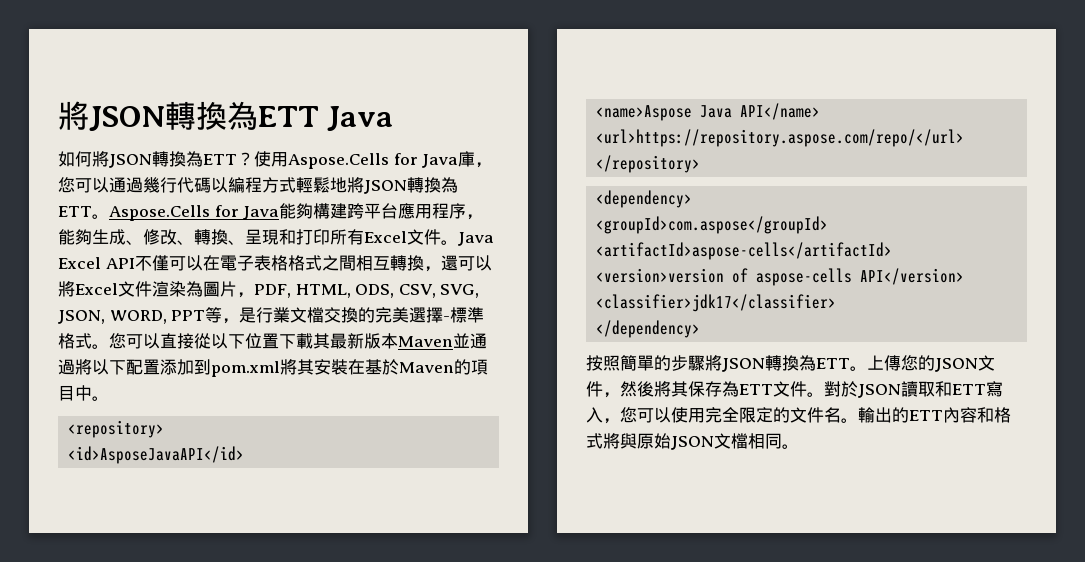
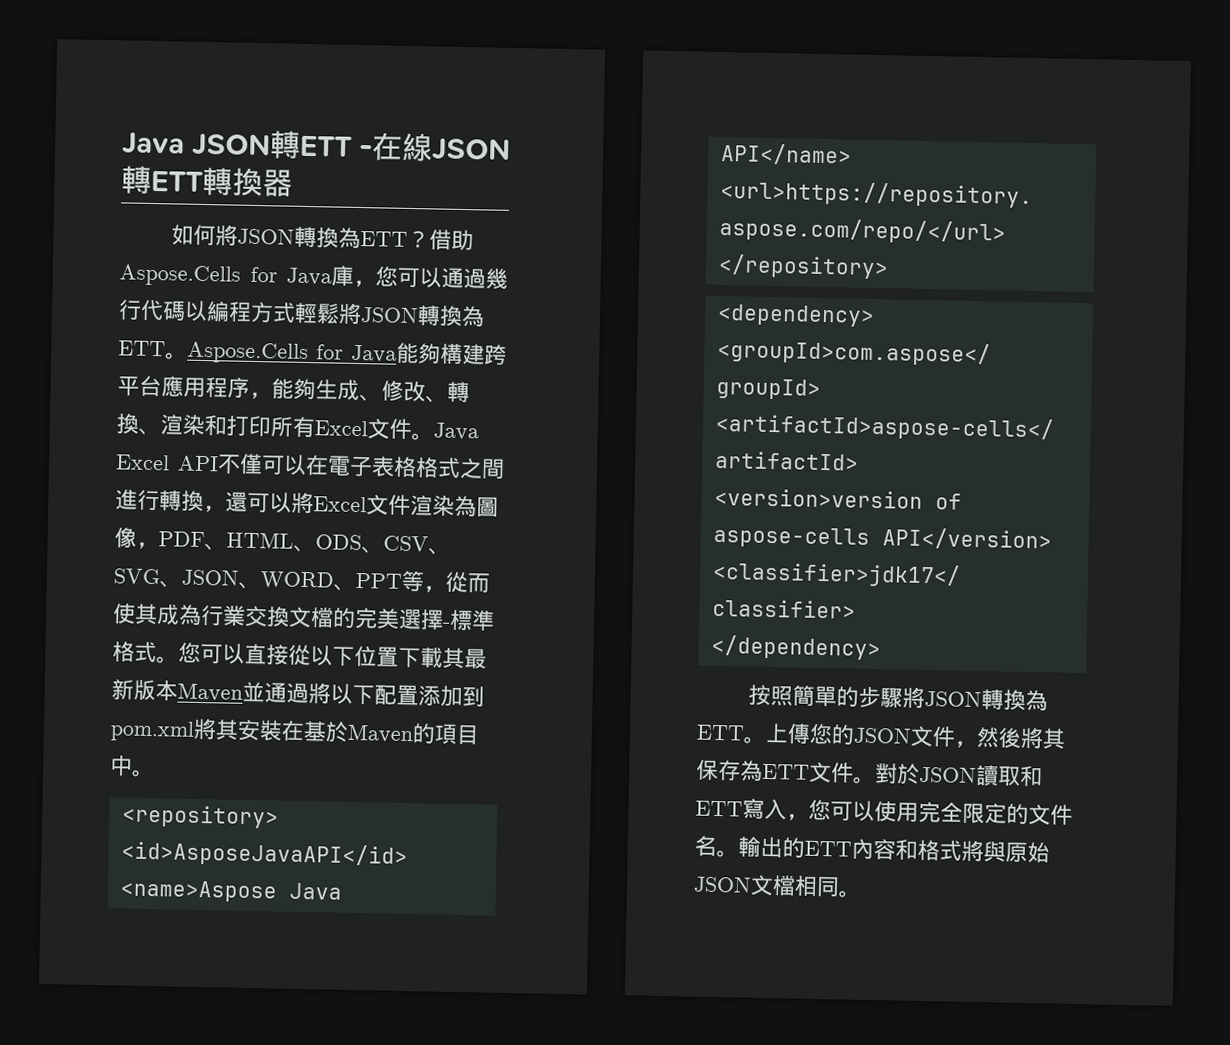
- 將JSON轉換為ETT Java
+ Java JSON轉ETT -在線JSON轉ETT轉換器
- 使用Aspose.Cells for Java庫，您可以通過幾行代碼以編程方式輕鬆地將JSON轉換為ETT。
+ 借助Aspose.Cells for Java庫，您可以通過幾行代碼以編程方式輕鬆將JSON轉換為ETT。
- Aspose.Cells for Java能夠構建跨平台應用程序，能夠生成、修改、轉換、呈現和打印所有Excel文件。
+ Aspose.Cells for Java能夠構建跨平台應用程序，能夠生成、修改、轉換、渲染和打印所有Excel文件。
- Java Excel API不僅可以在電子表格格式之間相互轉換，還可以將Excel文件渲染為圖片，PDF, HTML, ODS, CSV, SVG, JSON, WORD, PPT等，是行業文檔交換的完美選擇-標準格式。
+ Java Excel API不僅可以在電子表格格式之間進行轉換，還可以將Excel文件渲染為圖像，PDF、HTML、ODS、CSV、SVG、JSON、WORD、PPT等，從而使其成為行業交換文檔的完美選擇-標準格式。

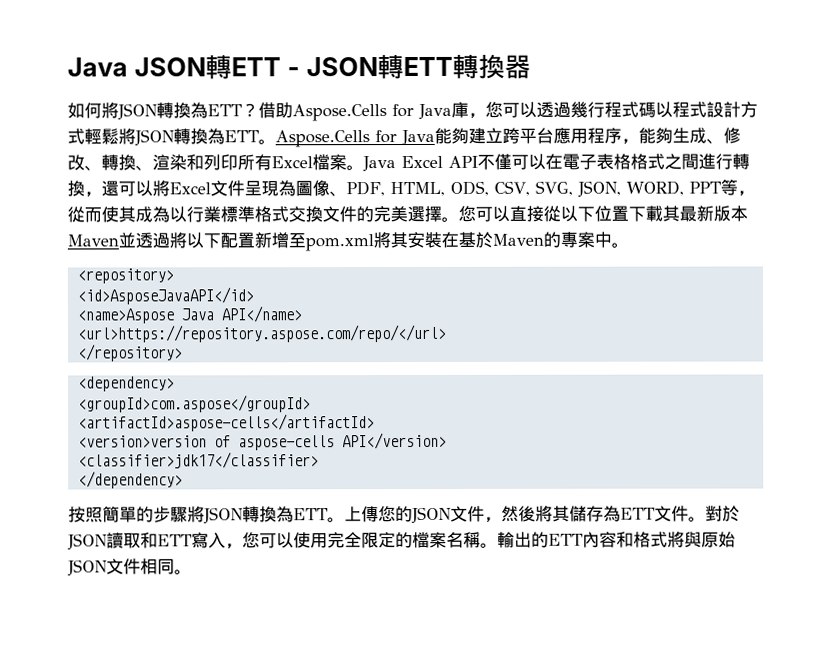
- Java JSON轉ETT -在線JSON轉ETT轉換器
+ Java JSON轉ETT - JSON轉ETT轉換器
- 借助Aspose.Cells for Java庫，您可以通過幾行代碼以編程方式輕鬆將JSON轉換為ETT。
+ 借助Aspose.Cells for Java庫，您可以透過幾行程式碼以程式設計方式輕鬆將JSON轉換為ETT。
- Aspose.Cells for Java能夠構建跨平台應用程序，能夠生成、修改、轉換、渲染和打印所有Excel文件。
+ Aspose.Cells for Java能夠建立跨平台應用程序，能夠生成、修改、轉換、渲染和列印所有Excel檔案。
- Java Excel API不僅可以在電子表格格式之間進行轉換，還可以將Excel文件渲染為圖像，PDF、HTML、ODS、CSV、SVG、JSON、WORD、PPT等，從而使其成為行業交換文檔的完美選擇-標準格式。
+ Java Excel API不僅可以在電子表格格式之間進行轉換，還可以將Excel文件呈現為圖像、PDF, HTML, ODS, CSV, SVG, JSON, WORD, PPT等，從而使其成為以行業標準格式交換文件的完美選擇。
- 您可以直接從以下位置下載其最新版本Maven並通過將以下配置添加到pom.xml將其安裝在基於Maven的項目中。
+ 您可以直接從以下位置下載其最新版本Maven並透過將以下配置新增至pom.xml將其安裝在基於Maven的專案中。
- 上傳您的JSON文件，然後將其保存為ETT文件。
+ 上傳您的JSON文件，然後將其儲存為ETT文件。
- 對於JSON讀取和ETT寫入，您可以使用完全限定的文件名。
+ 對於JSON讀取和ETT寫入，您可以使用完全限定的檔案名稱。
- 輸出的ETT內容和格式將與原始JSON文檔相同。
+ 輸出的ETT內容和格式將與原始JSON文件相同。

